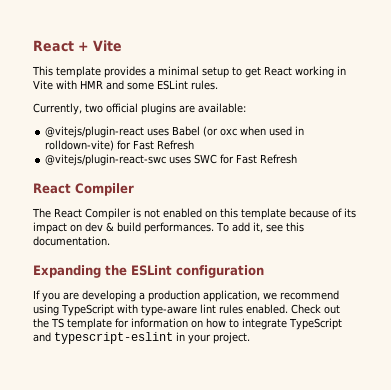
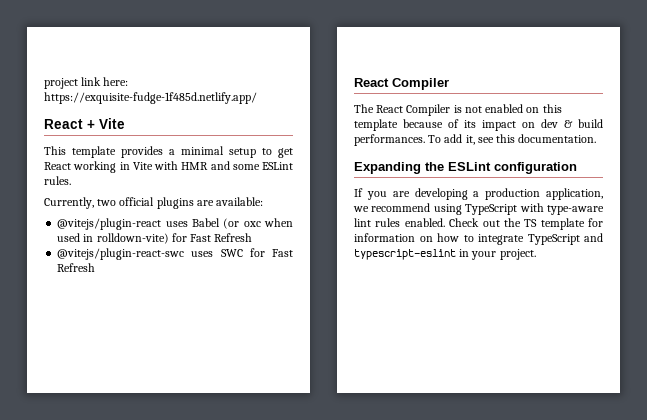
+ project link here: https://exquisite-fudge-1f485d.netlify.app/

